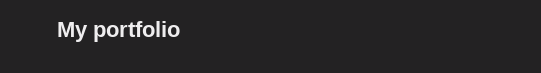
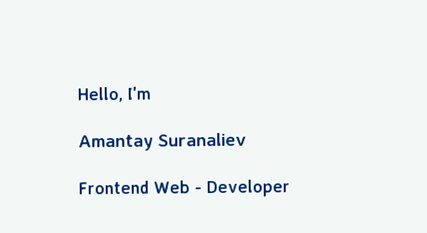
- My portfolio
+ Hello, I'm
+ Amantay Suranaliev
+ Frontend Web - Developer

